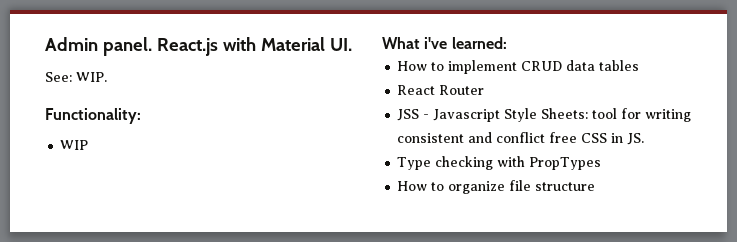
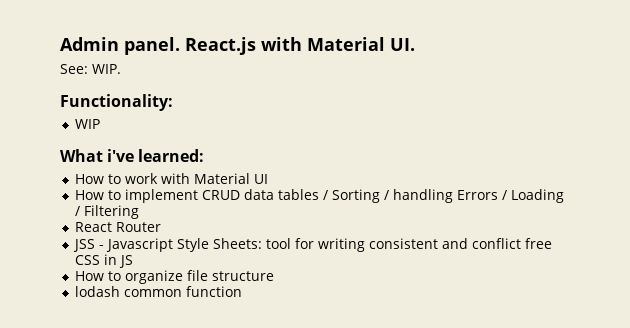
+ How to work with Material UI
- How to implement CRUD data tables
+ How to implement CRUD data tables / Sorting / handling Errors / Loading / Filtering
- JSS - Javascript Style Sheets: tool for writing consistent and conflict free CSS in JS.
- Type checking with PropTypes
+ JSS - Javascript Style Sheets: tool for writing consistent and conflict free CSS in JS
+ lodash common function

